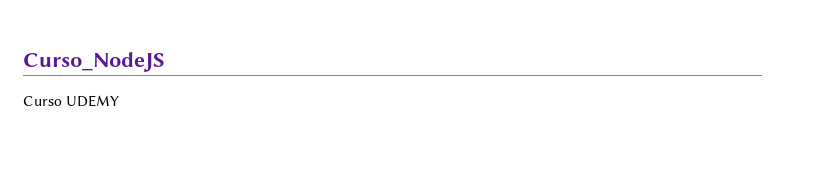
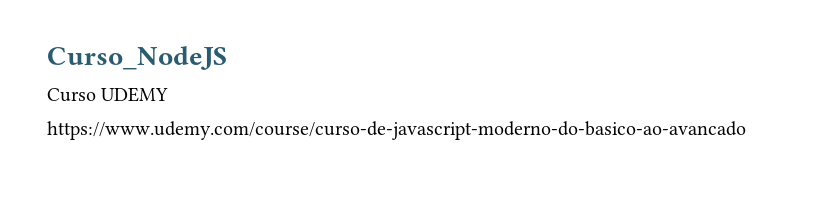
+ https://www.udemy.com/course/curso-de-javascript-moderno-do-basico-ao-avancado

